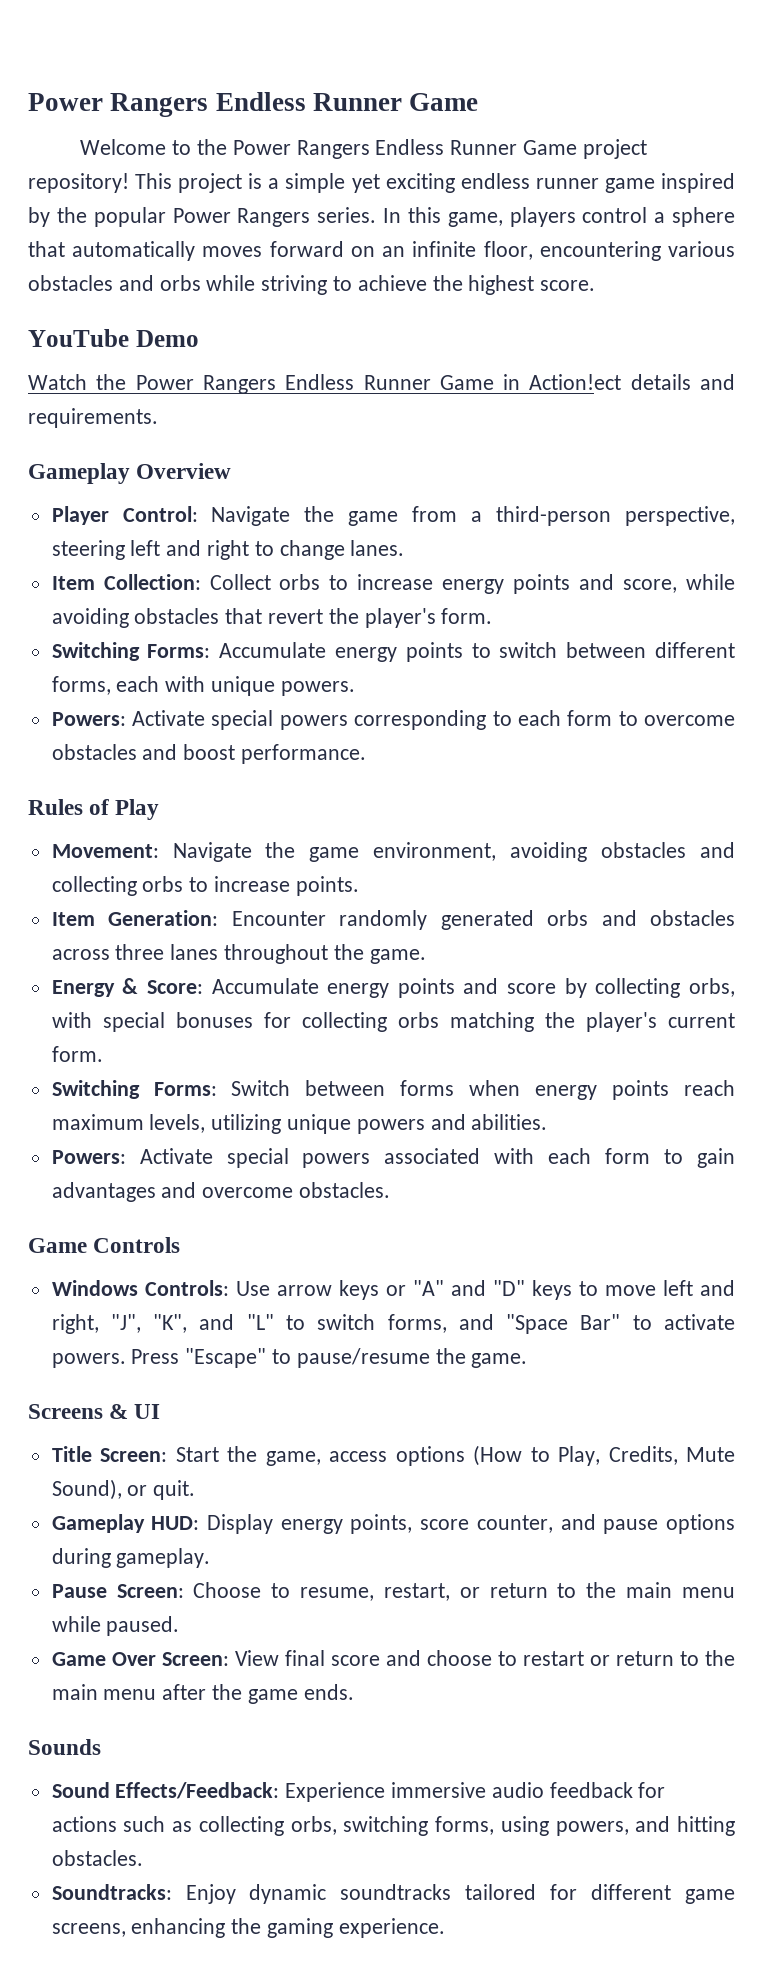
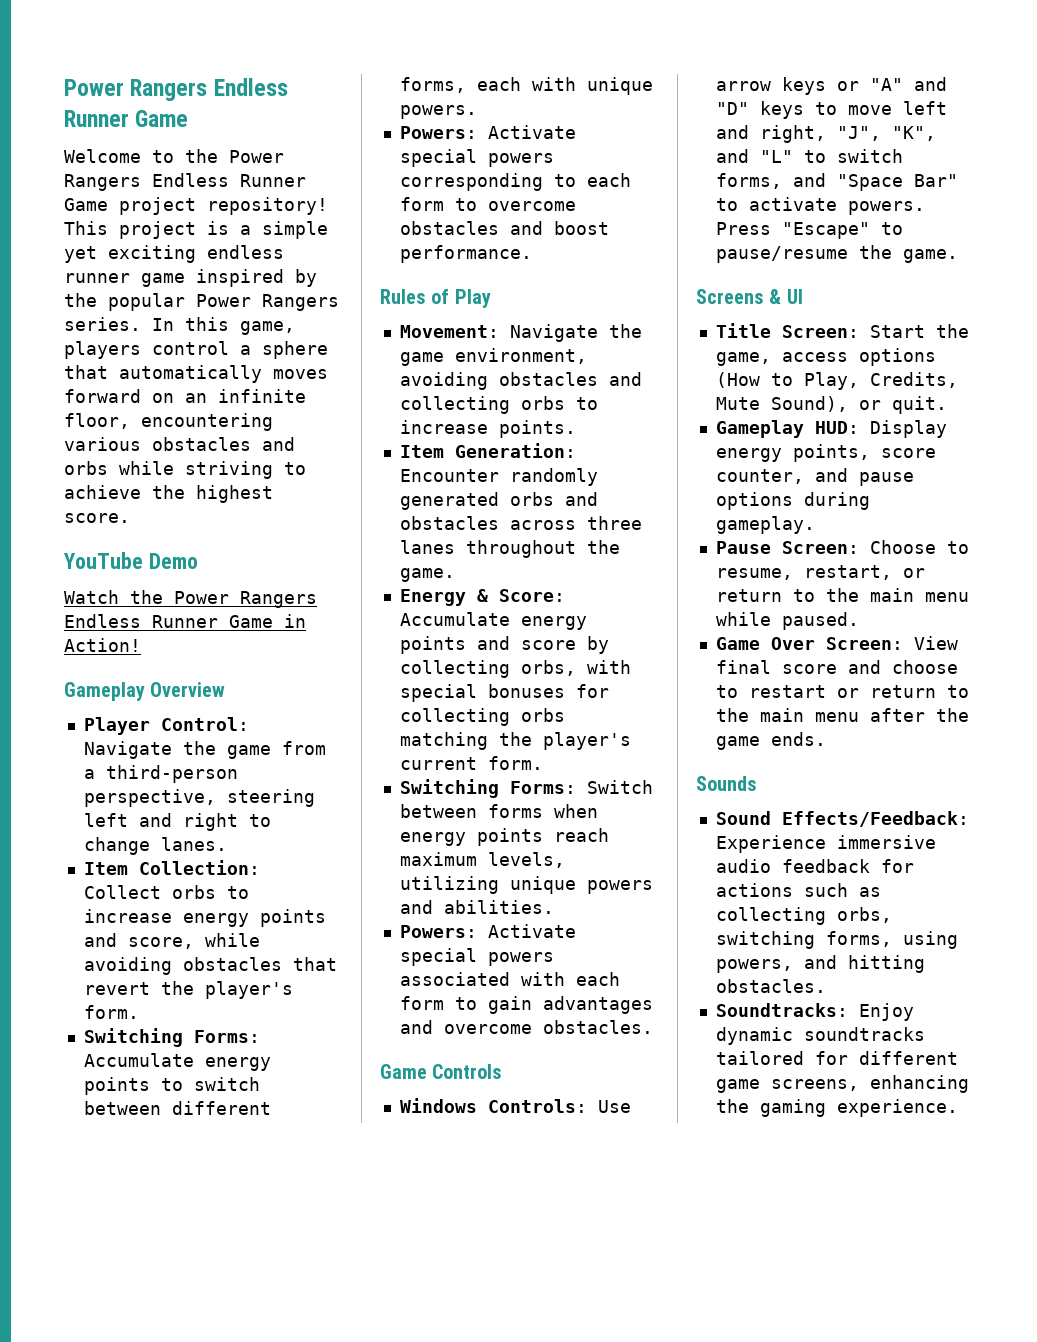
- Watch the Power Rangers Endless Runner Game in Action!ect details and requirements.
+ Watch the Power Rangers Endless Runner Game in Action!

